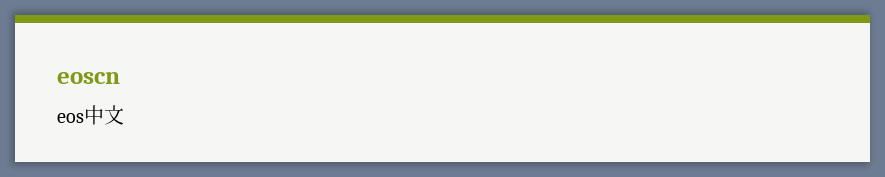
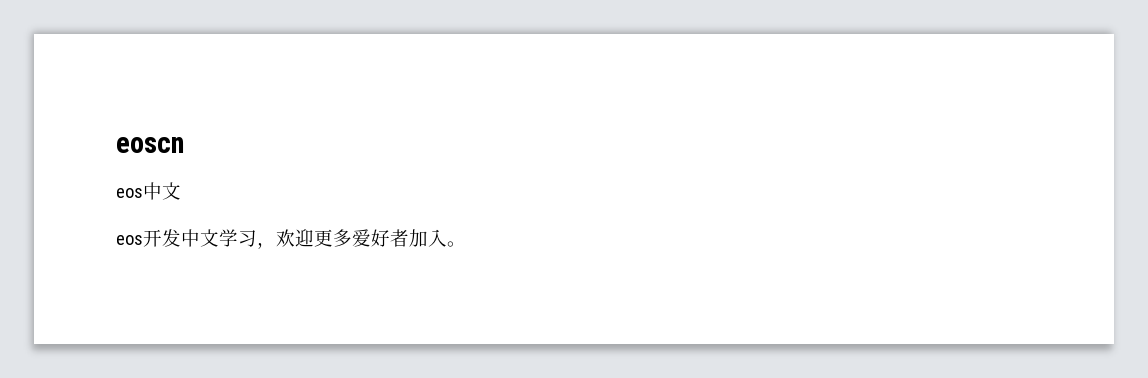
+ eos开发中文学习，欢迎更多爱好者加入。

